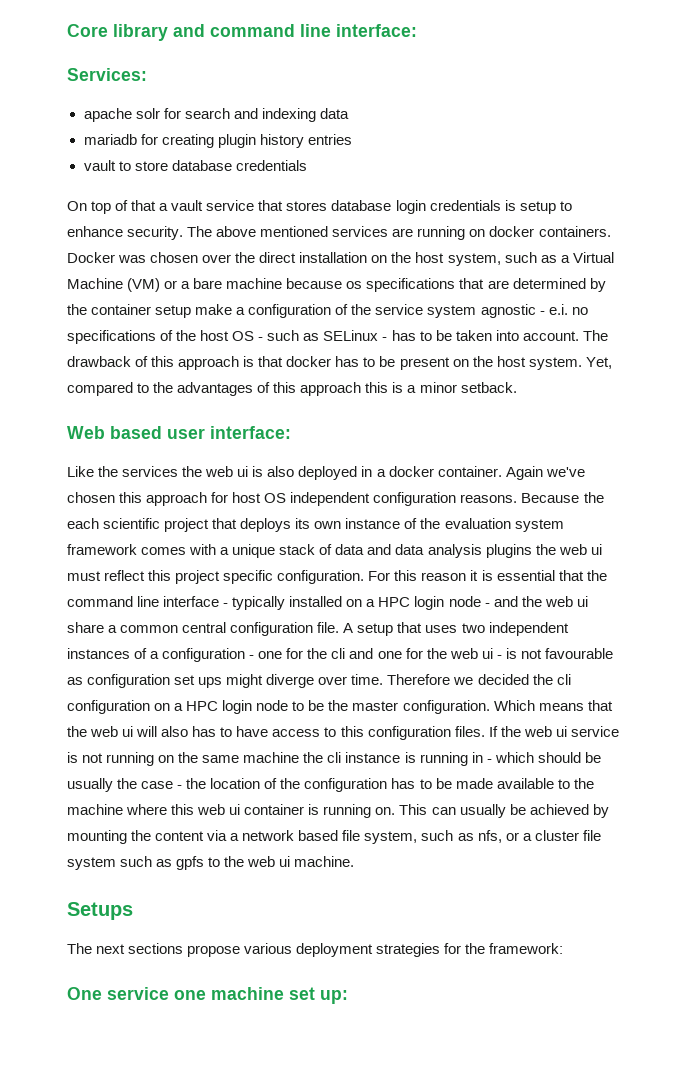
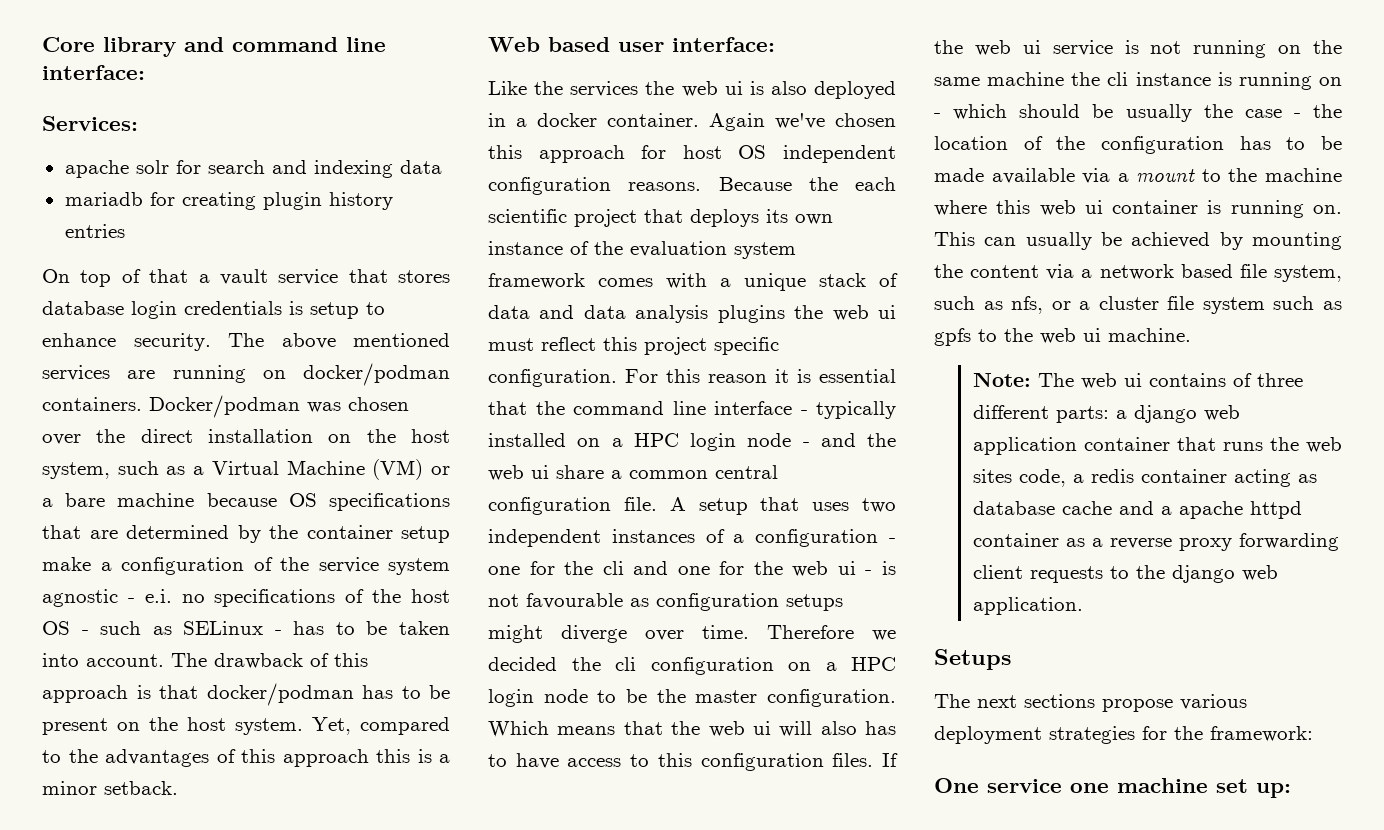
- vault to store database credentials
- The above mentioned services are running on docker containers. Docker was chosen over the direct installation on the host system, such as a Virtual Machine (VM) or a bare machine because os specifications that are determined by the container setup make a configuration of the service system agnostic - e.i. no specifications of the host OS - such as SELinux - has to be taken into account.
+ The above mentioned services are running on docker/podman containers. Docker/podman was chosen over the direct installation on the host system, such as a Virtual Machine (VM) or a bare machine because OS specifications that are determined by the container setup make a configuration of the service system agnostic - e.i. no specifications of the host OS - such as SELinux - has to be taken into account.
- The drawback of this approach is that docker has to be present on the host system.
+ The drawback of this approach is that docker/podman has to be present on the host system.
- A setup that uses two independent instances of a configuration - one for the cli and one for the web ui - is not favourable as configuration set ups might diverge over time.
+ A setup that uses two independent instances of a configuration - one for the cli and one for the web ui - is not favourable as configuration setups might diverge over time.
- If the web ui service is not running on the same machine the cli instance is running in - which should be usually the case - the location of the configuration has to be made available to the machine where this web ui container is running on.
+ If the web ui service is not running on the same machine the cli instance is running on - which should be usually the case - the location of the configuration has to be made available via a mount to the machine where this web ui container is running on.
+ Note: The web ui contains of three different parts: a django web application container that runs the web sites code, a redis container acting as database cache and a apache httpd container as a reverse proxy forwarding client requests to the django web application.

